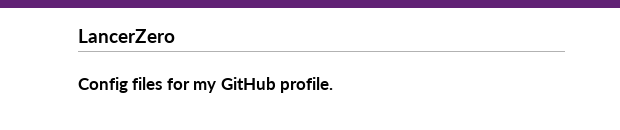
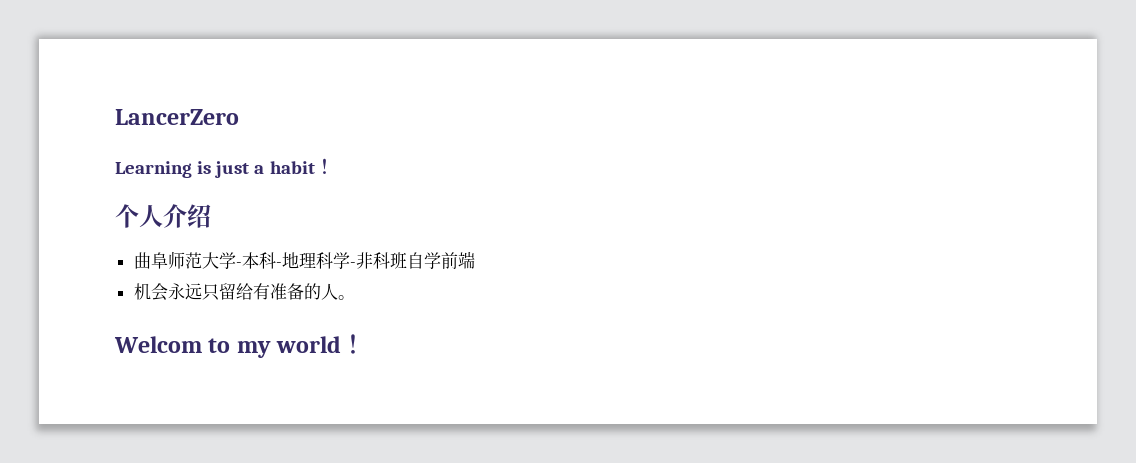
- Config files for my GitHub profile.
+ Learning is just a habit！
+ 个人介绍
+ 曲阜师范大学-本科-地理科学-非科班自学前端
+ 机会永远只留给有准备的人。
+ Welcom to my world！

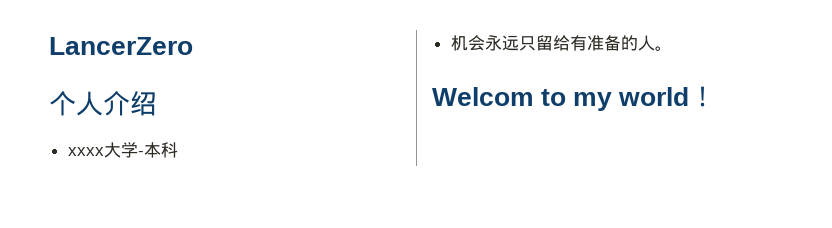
- Learning is just a habit！
- 曲阜师范大学-本科-地理科学-非科班自学前端
+ xxxx大学-本科

